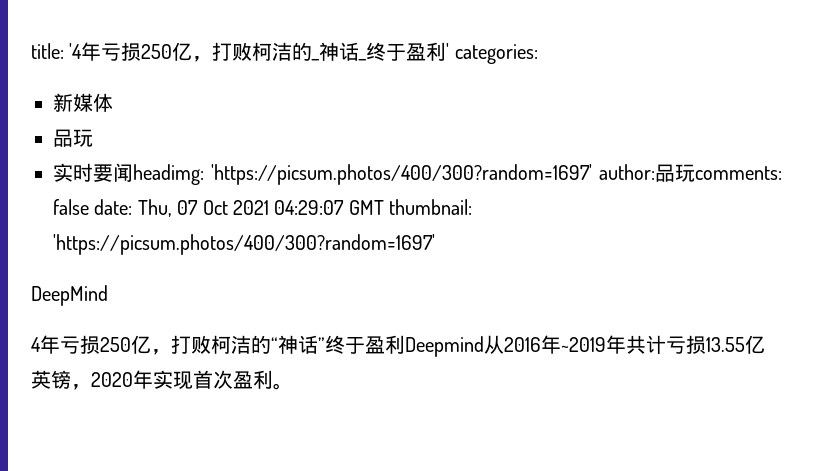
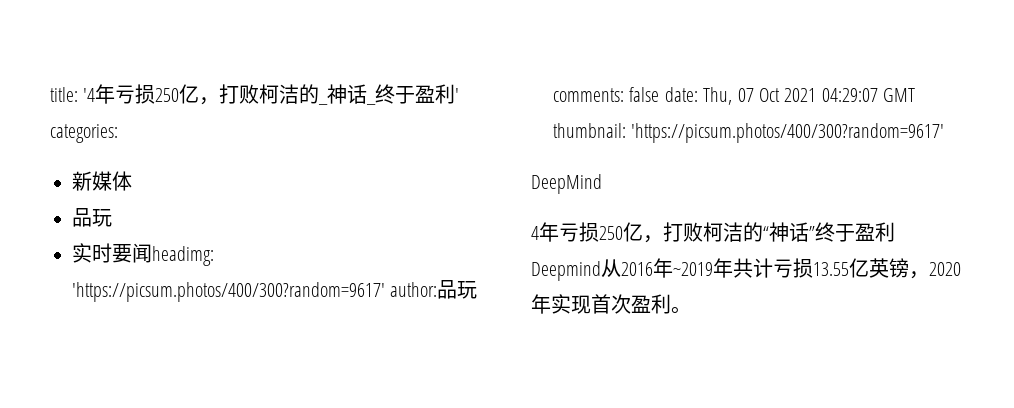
- 实时要闻headimg: 'https://picsum.photos/400/300?random=1697' author:品玩comments: false date: Thu, 07 Oct 2021 04:29:07 GMT thumbnail: 'https://picsum.photos/400/300?random=1697'
+ 实时要闻headimg: 'https://picsum.photos/400/300?random=9617' author:品玩comments: false date: Thu, 07 Oct 2021 04:29:07 GMT thumbnail: 'https://picsum.photos/400/300?random=9617'

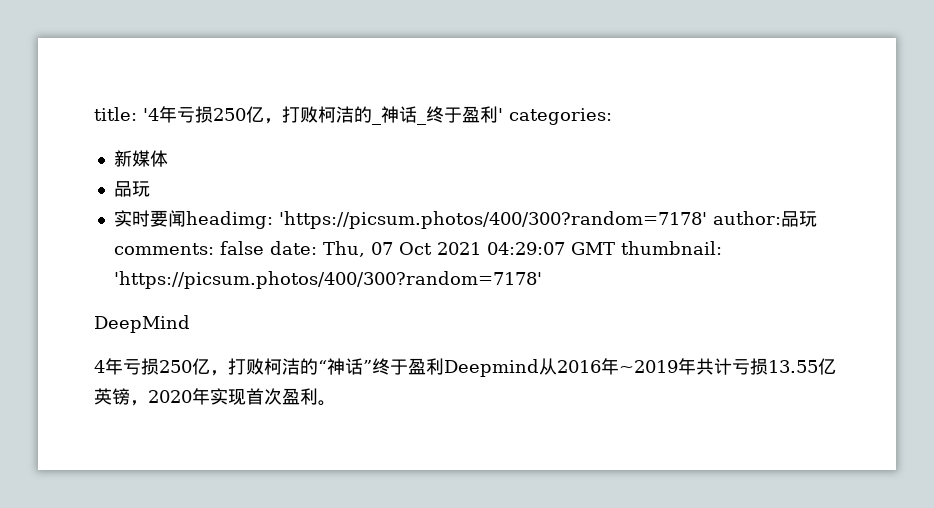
- 实时要闻headimg: 'https://picsum.photos/400/300?random=9617' author:品玩comments: false date: Thu, 07 Oct 2021 04:29:07 GMT thumbnail: 'https://picsum.photos/400/300?random=9617'
+ 实时要闻headimg: 'https://picsum.photos/400/300?random=7178' author:品玩comments: false date: Thu, 07 Oct 2021 04:29:07 GMT thumbnail: 'https://picsum.photos/400/300?random=7178'

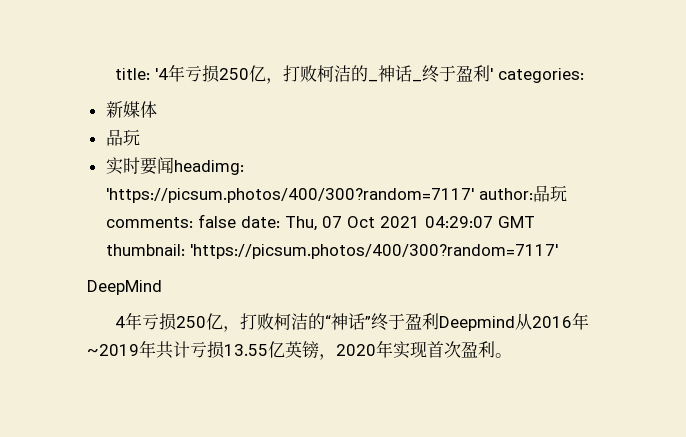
- 实时要闻headimg: 'https://picsum.photos/400/300?random=7178' author:品玩comments: false date: Thu, 07 Oct 2021 04:29:07 GMT thumbnail: 'https://picsum.photos/400/300?random=7178'
+ 实时要闻headimg: 'https://picsum.photos/400/300?random=7117' author:品玩comments: false date: Thu, 07 Oct 2021 04:29:07 GMT thumbnail: 'https://picsum.photos/400/300?random=7117'

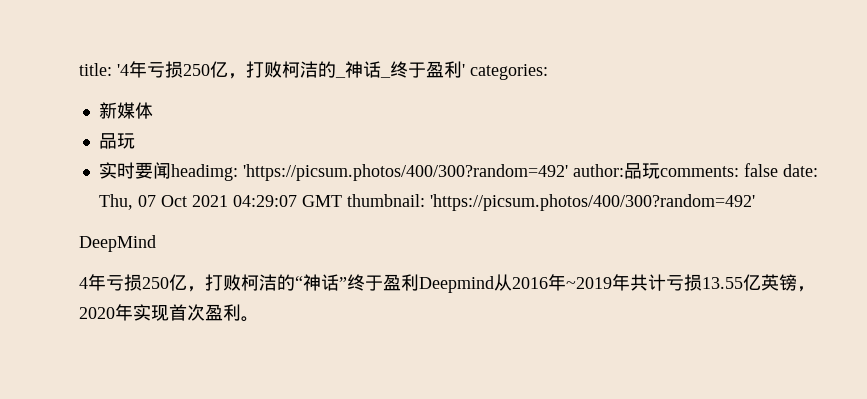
- 实时要闻headimg: 'https://picsum.photos/400/300?random=7117' author:品玩comments: false date: Thu, 07 Oct 2021 04:29:07 GMT thumbnail: 'https://picsum.photos/400/300?random=7117'
+ 实时要闻headimg: 'https://picsum.photos/400/300?random=492' author:品玩comments: false date: Thu, 07 Oct 2021 04:29:07 GMT thumbnail: 'https://picsum.photos/400/300?random=492'

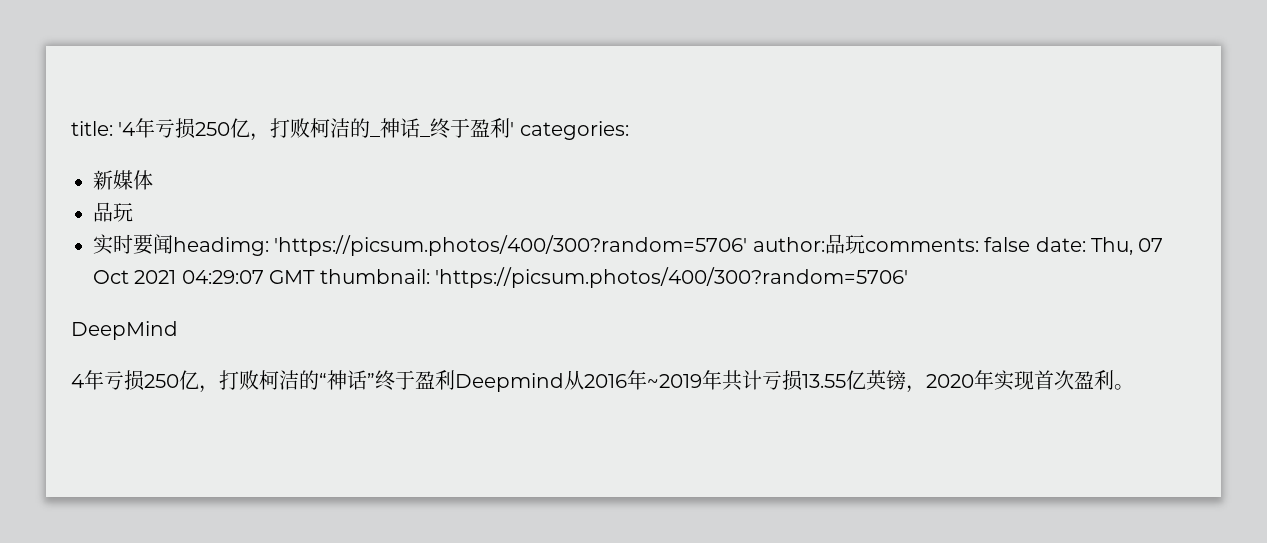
- 实时要闻headimg: 'https://picsum.photos/400/300?random=492' author:品玩comments: false date: Thu, 07 Oct 2021 04:29:07 GMT thumbnail: 'https://picsum.photos/400/300?random=492'
+ 实时要闻headimg: 'https://picsum.photos/400/300?random=5706' author:品玩comments: false date: Thu, 07 Oct 2021 04:29:07 GMT thumbnail: 'https://picsum.photos/400/300?random=5706'

